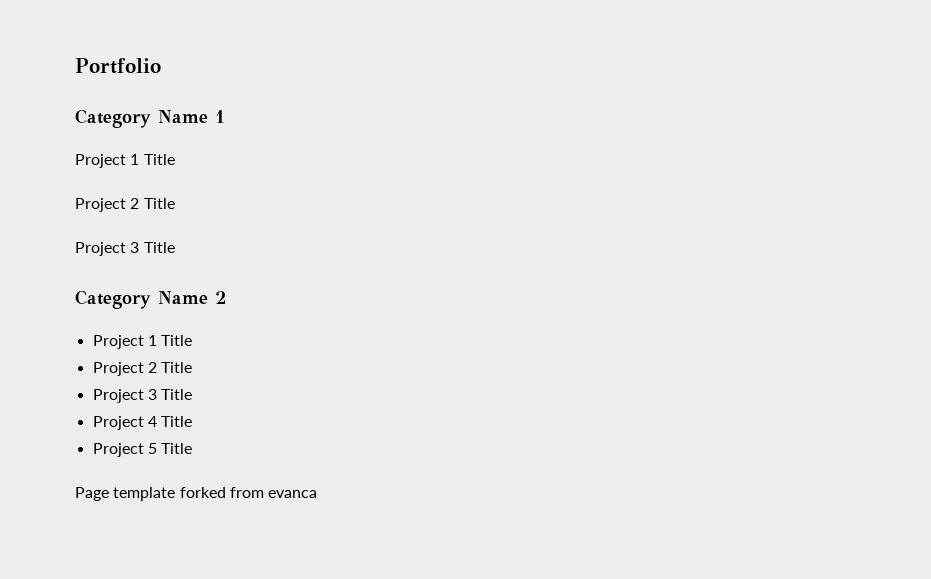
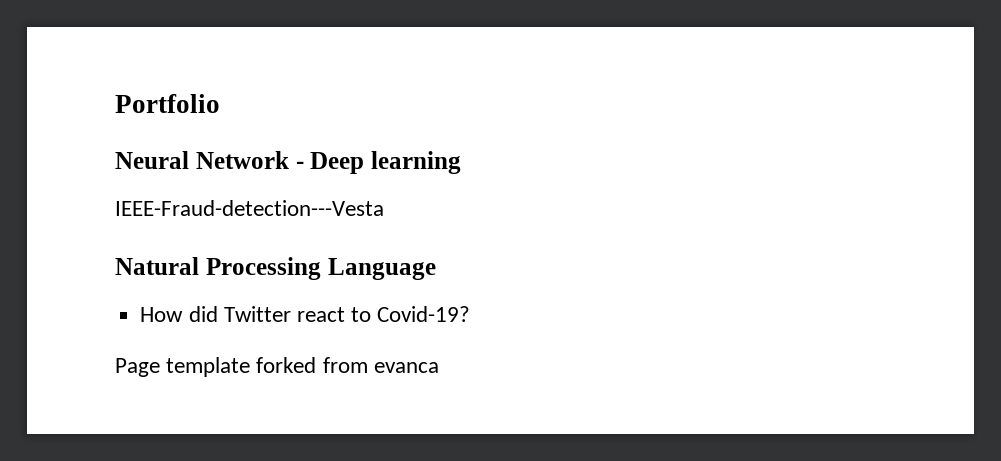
- Category Name 1
- Project 1 Title
- Project 2 Title
- Project 3 Title
- Category Name 2
- Project 1 Title
- Project 2 Title
- Project 3 Title
- Project 4 Title
- Project 5 Title
+ Neural Network - Deep learning
+ IEEE-Fraud-detection---Vesta
+ Natural Processing Language
+ How did Twitter react to Covid-19?

